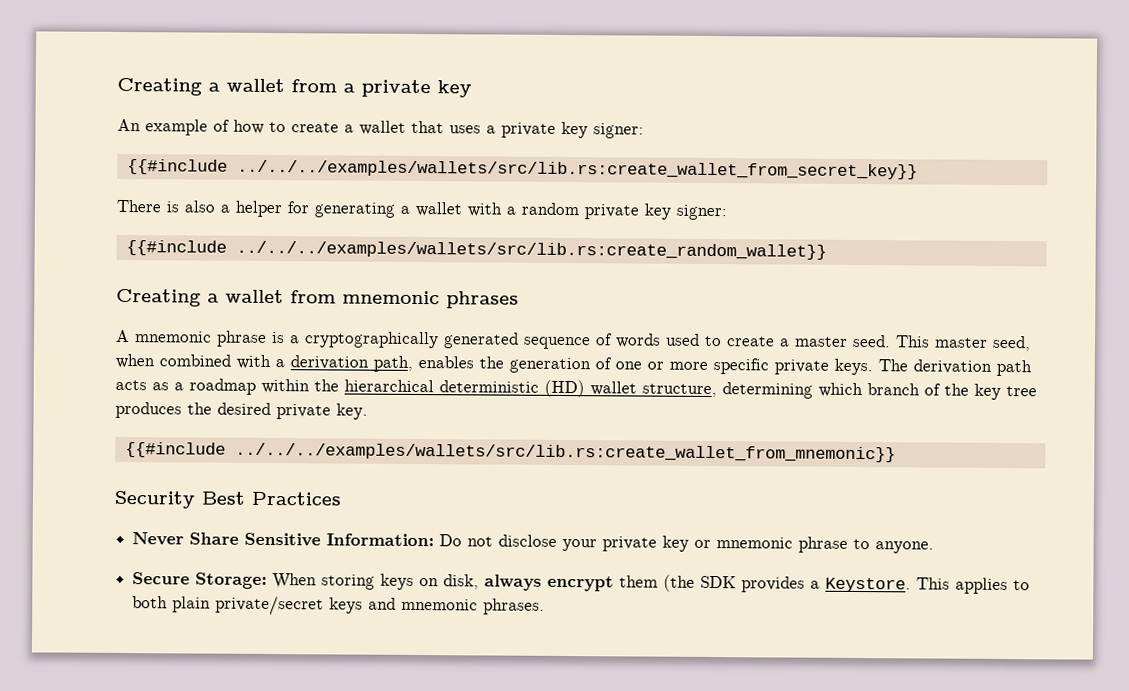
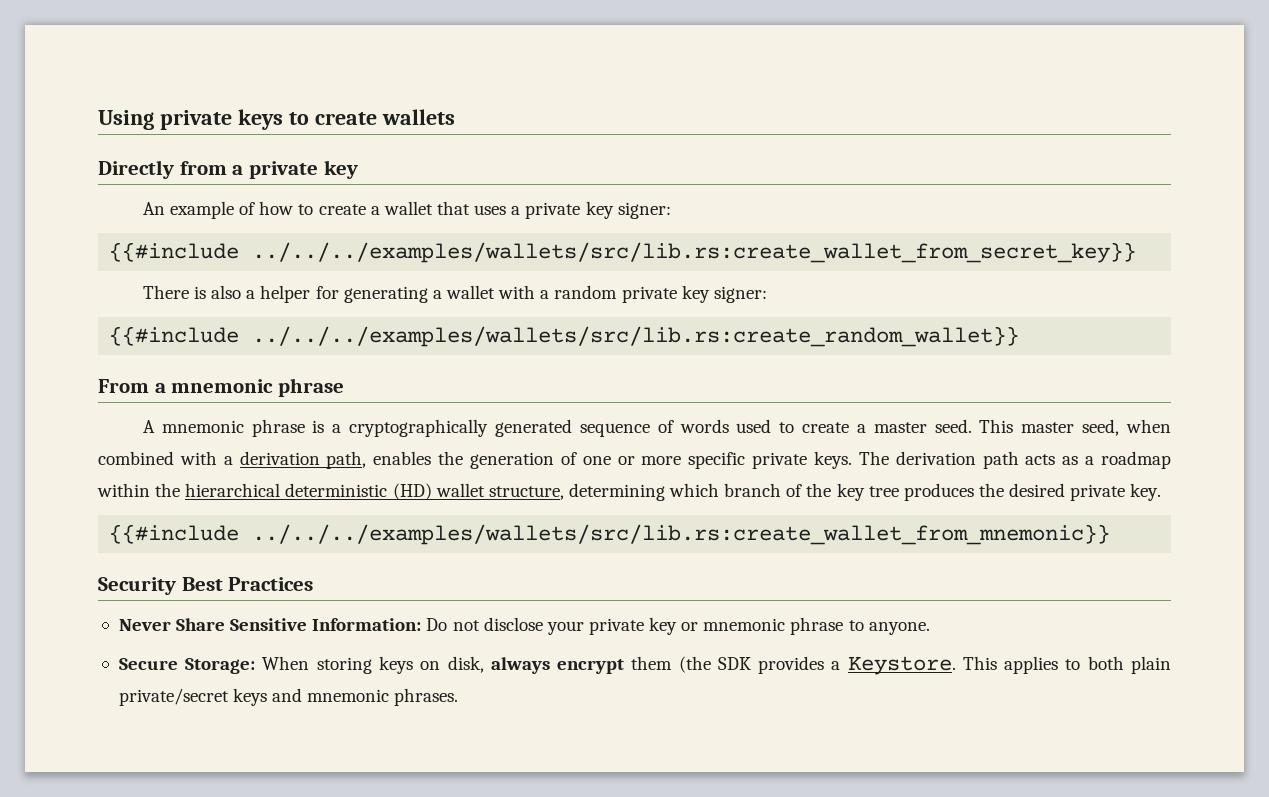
- Creating a wallet from a private key
+ Using private keys to create wallets
+ Directly from a private key
- Creating a wallet from mnemonic phrases
+ From a mnemonic phrase

